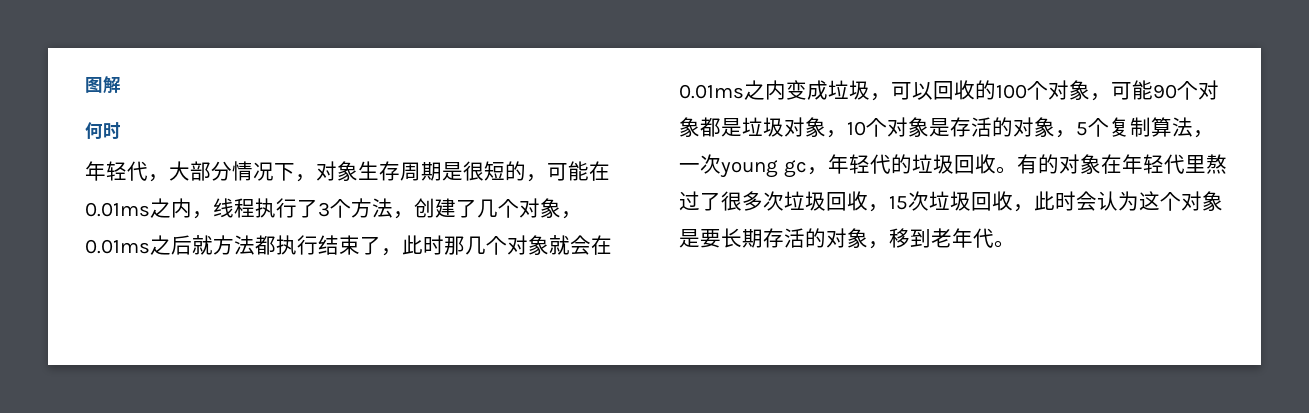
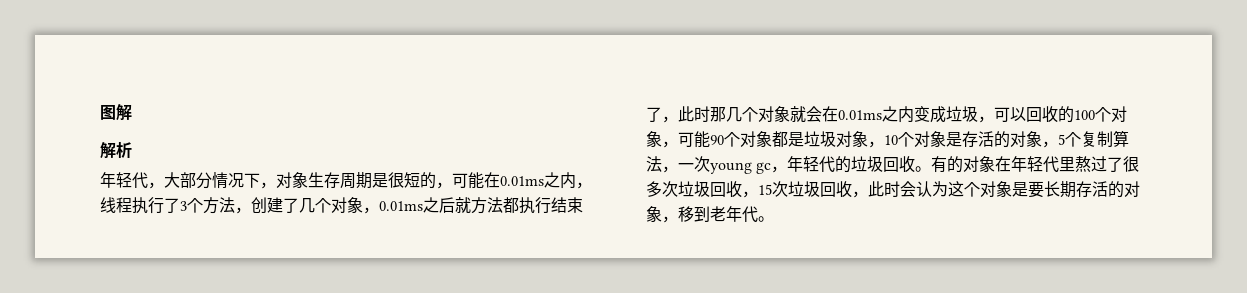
- 何时
+ 解析

